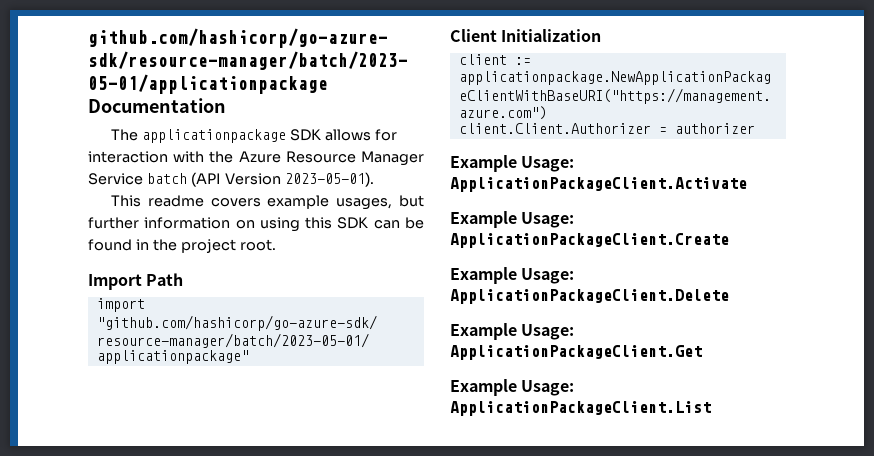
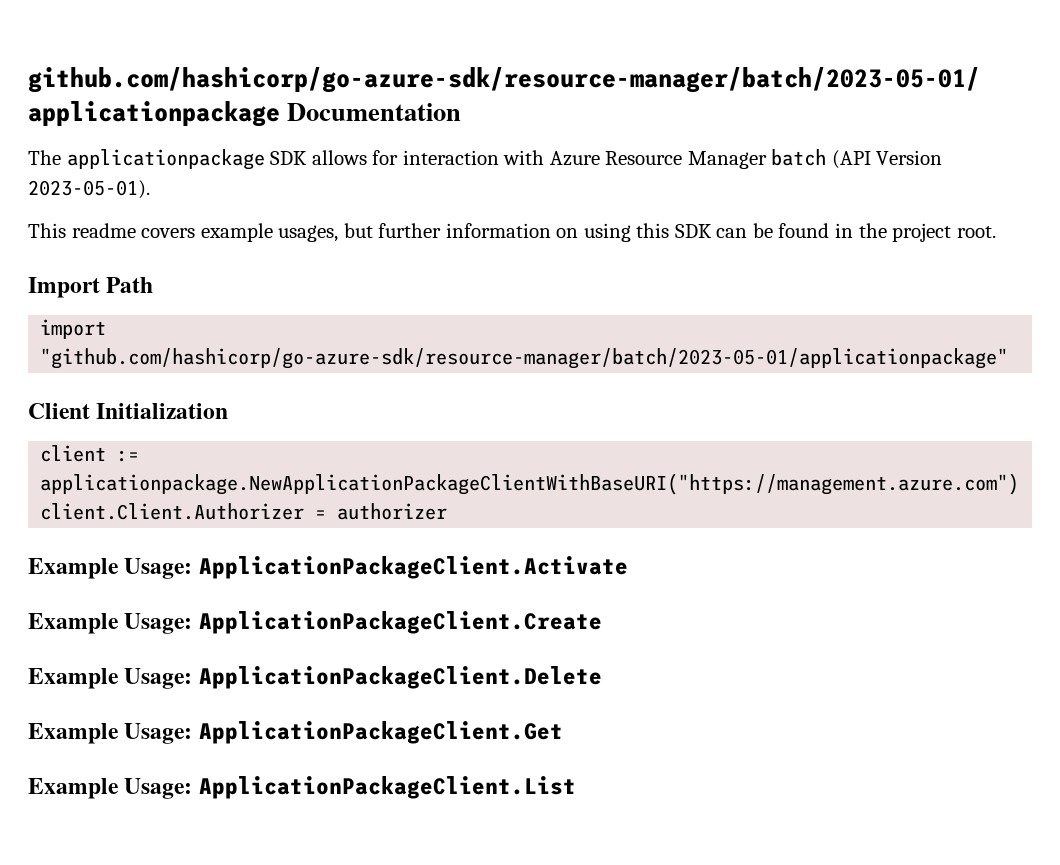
- The applicationpackage SDK allows for interaction with the Azure Resource Manager Service batch (API Version 2023-05-01).
+ The applicationpackage SDK allows for interaction with Azure Resource Manager batch (API Version 2023-05-01).

